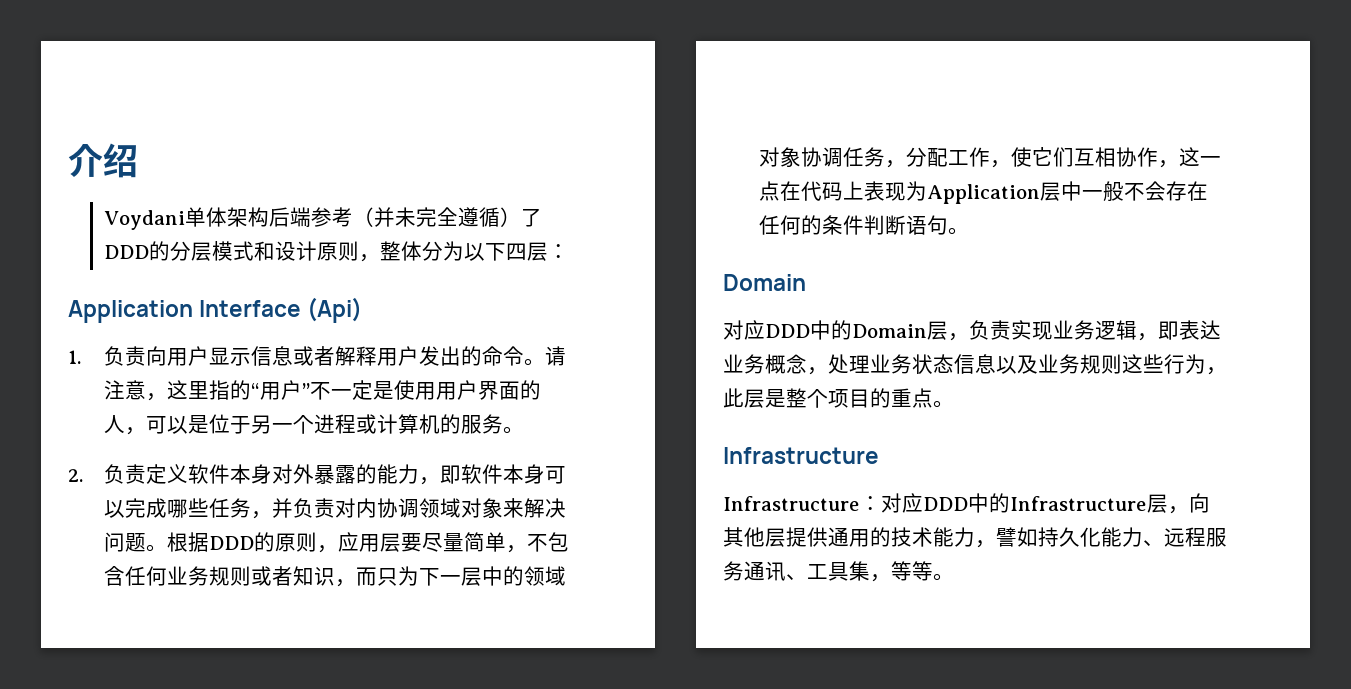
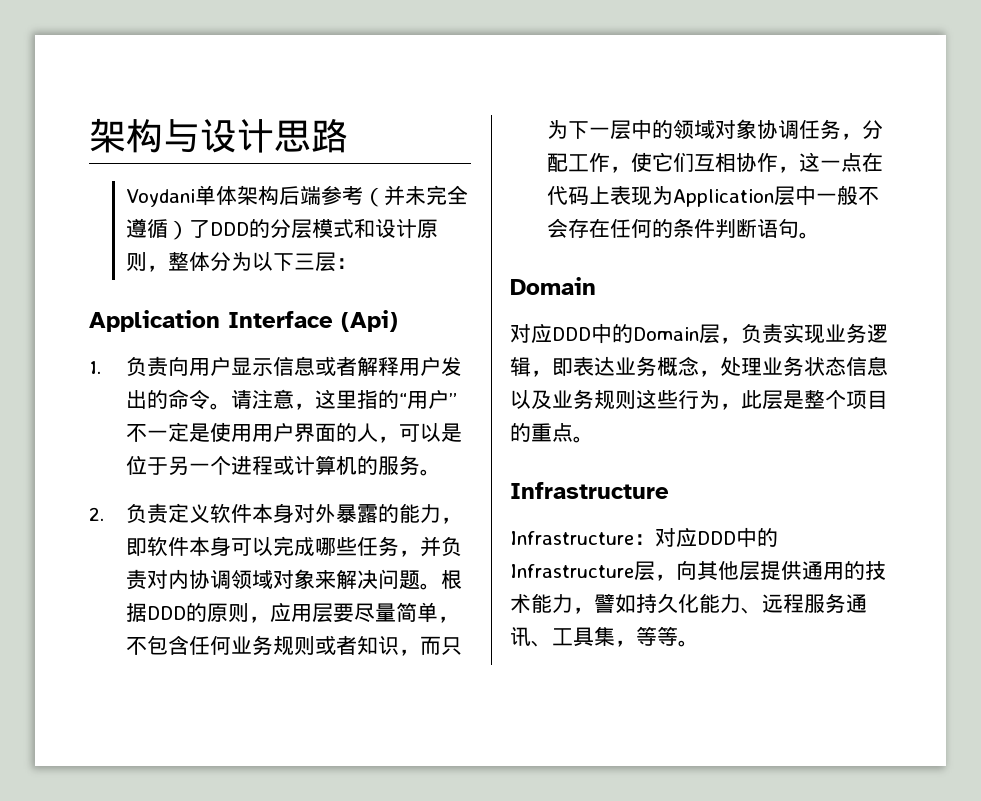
- 介绍
+ 架构与设计思路
- Voydani单体架构后端参考（并未完全遵循）了DDD的分层模式和设计原则，整体分为以下四层：
+ Voydani单体架构后端参考（并未完全遵循）了DDD的分层模式和设计原则，整体分为以下三层：

